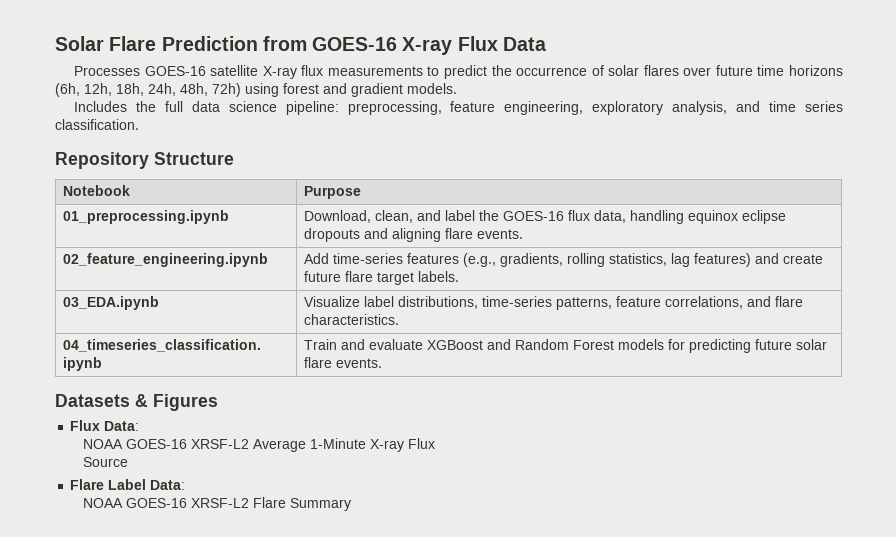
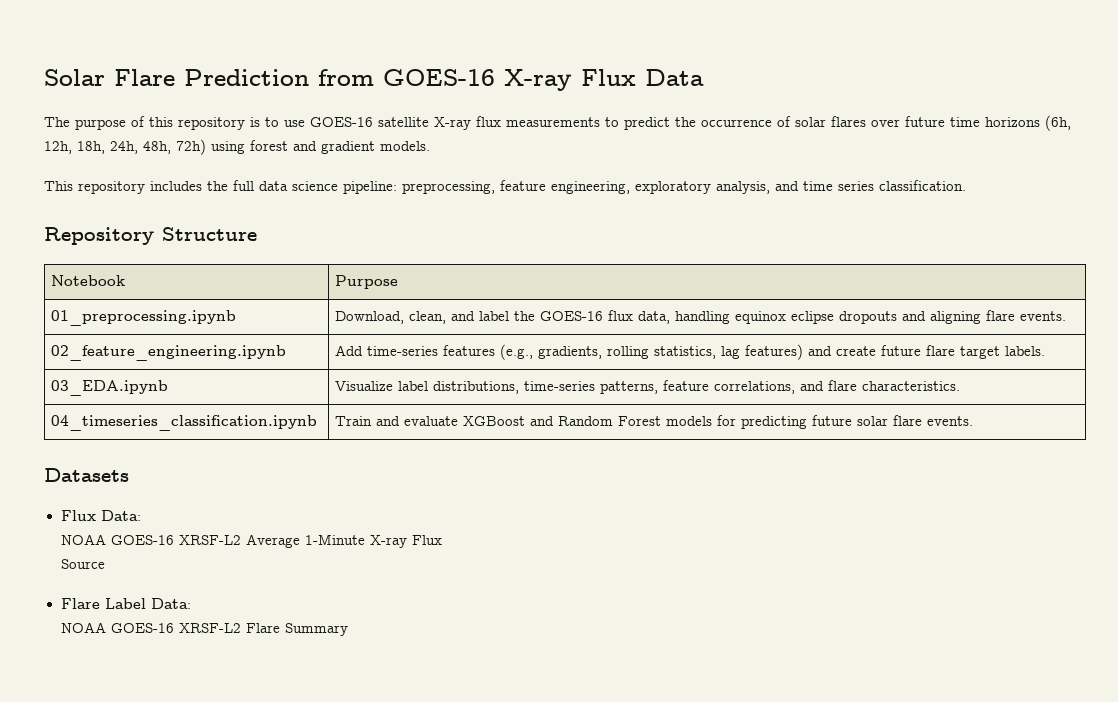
- Processes GOES-16 satellite X-ray flux measurements to predict the occurrence of solar flares over future time horizons (6h, 12h, 18h, 24h, 48h, 72h) using forest and gradient models.
+ The purpose of this repository is to use GOES-16 satellite X-ray flux measurements to predict the occurrence of solar flares over future time horizons (6h, 12h, 18h, 24h, 48h, 72h) using forest and gradient models.
- Includes the full data science pipeline: preprocessing, feature engineering, exploratory analysis, and time series classification.
+ This repository includes the full data science pipeline: preprocessing, feature engineering, exploratory analysis, and time series classification.
- Datasets & Figures
+ Datasets

